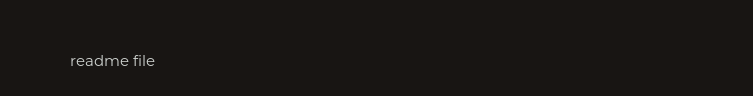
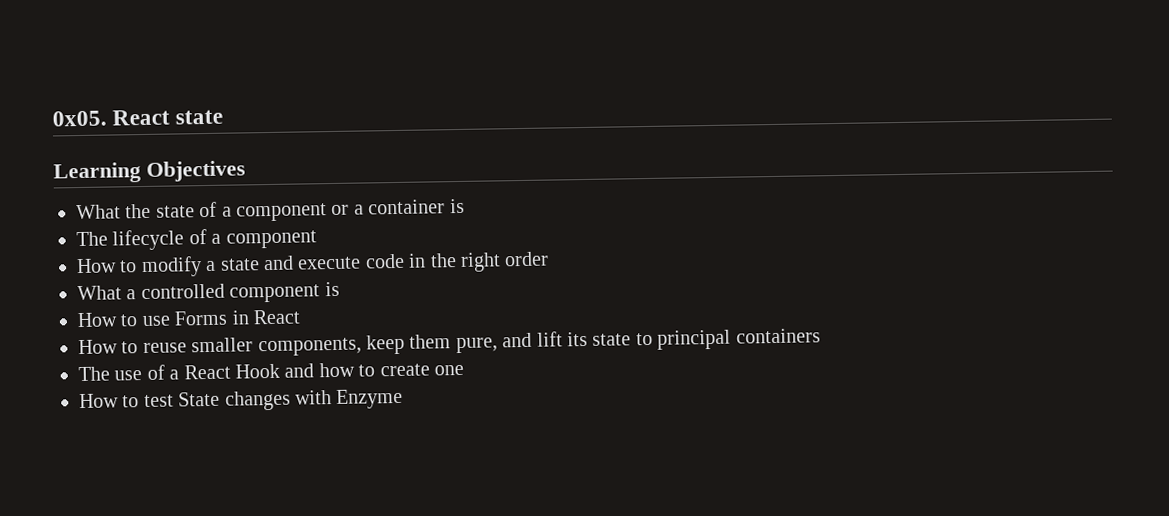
- readme file
+ 0x05. React state
+ Learning Objectives
+ What the state of a component or a container is
+ The lifecycle of a component
+ How to modify a state and execute code in the right order
+ What a controlled component is
+ How to use Forms in React
+ How to reuse smaller components, keep them pure, and lift its state to principal containers
+ The use of a React Hook and how to create one
+ How to test State changes with Enzyme

